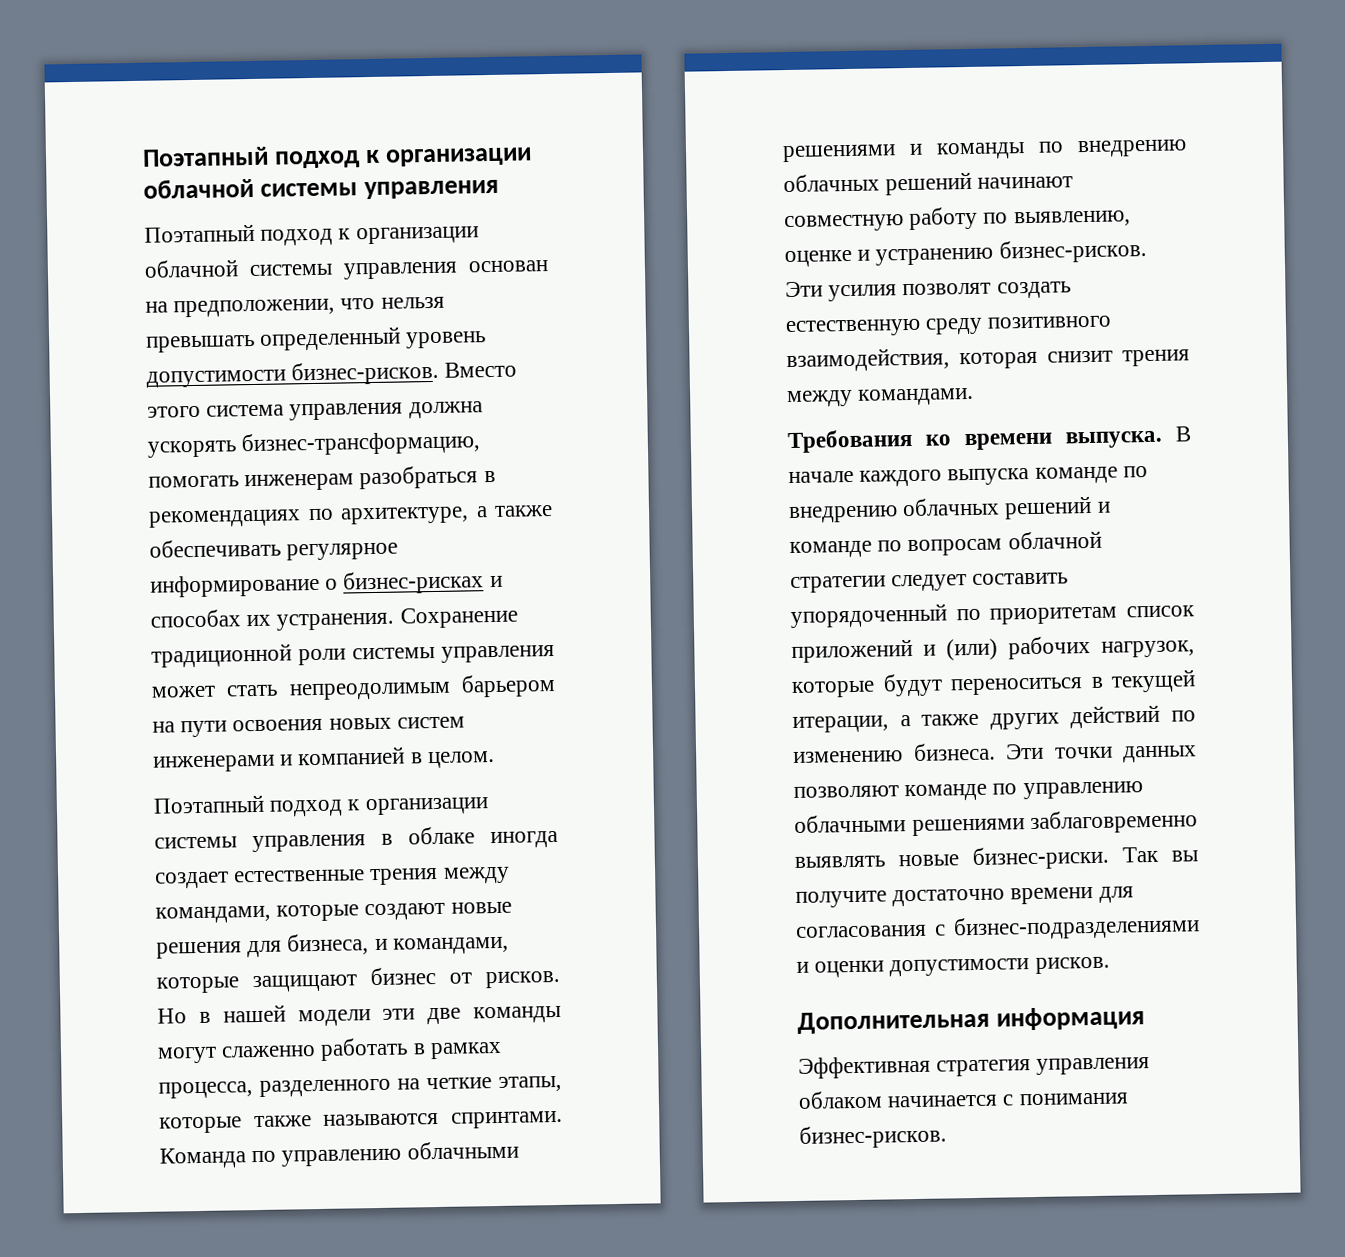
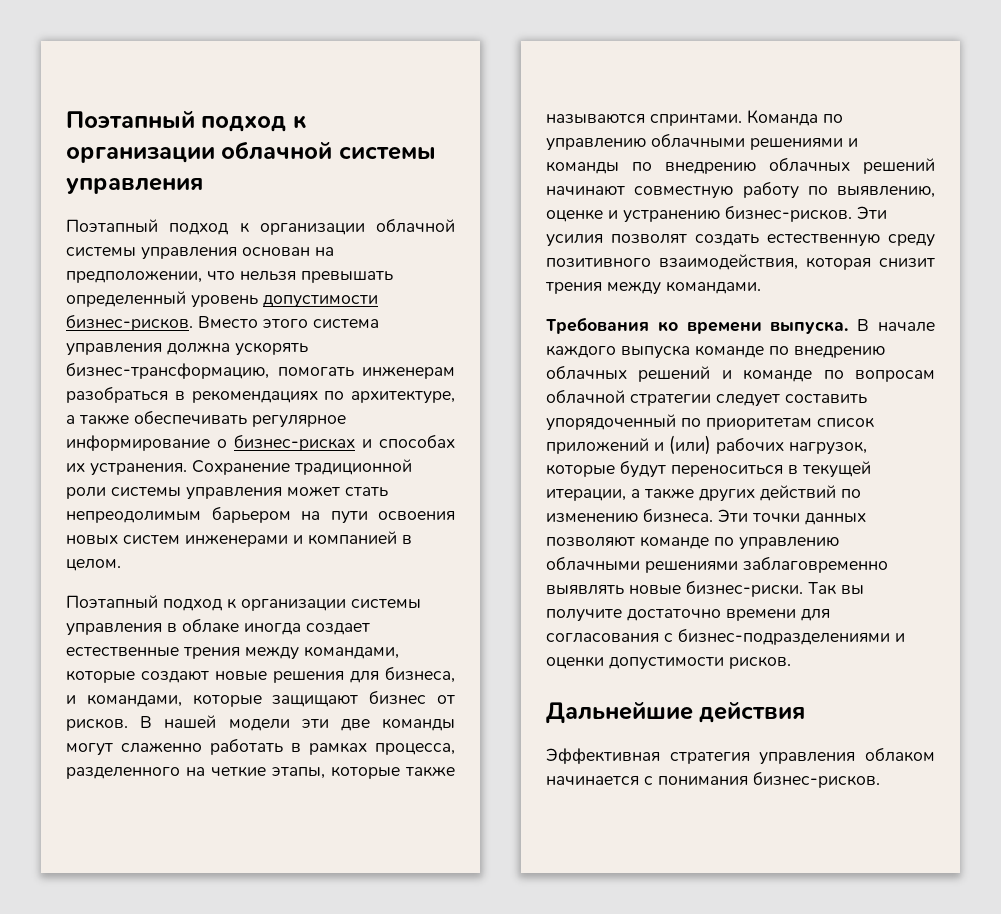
- Но в нашей модели эти две команды могут слаженно работать в рамках процесса, разделенного на четкие этапы, которые также называются спринтами.
+ В нашей модели эти две команды могут слаженно работать в рамках процесса, разделенного на четкие этапы, которые также называются спринтами.
- Дополнительная информация
+ Дальнейшие действия

